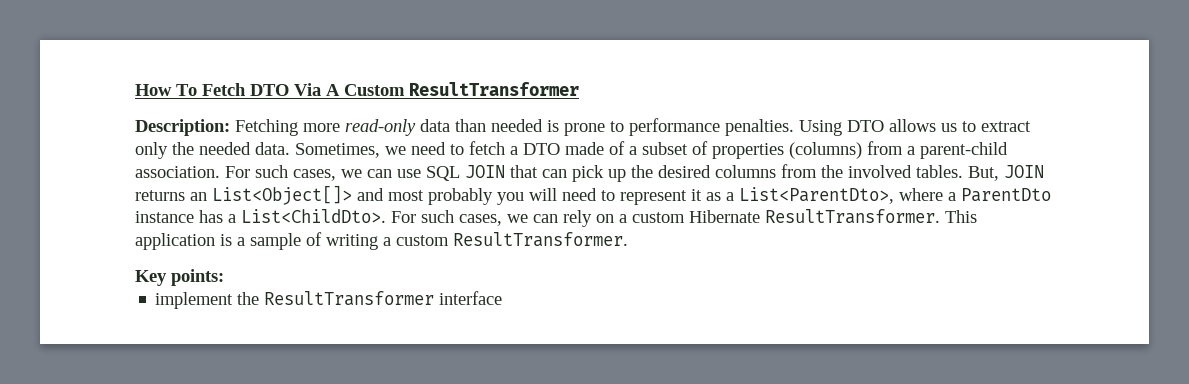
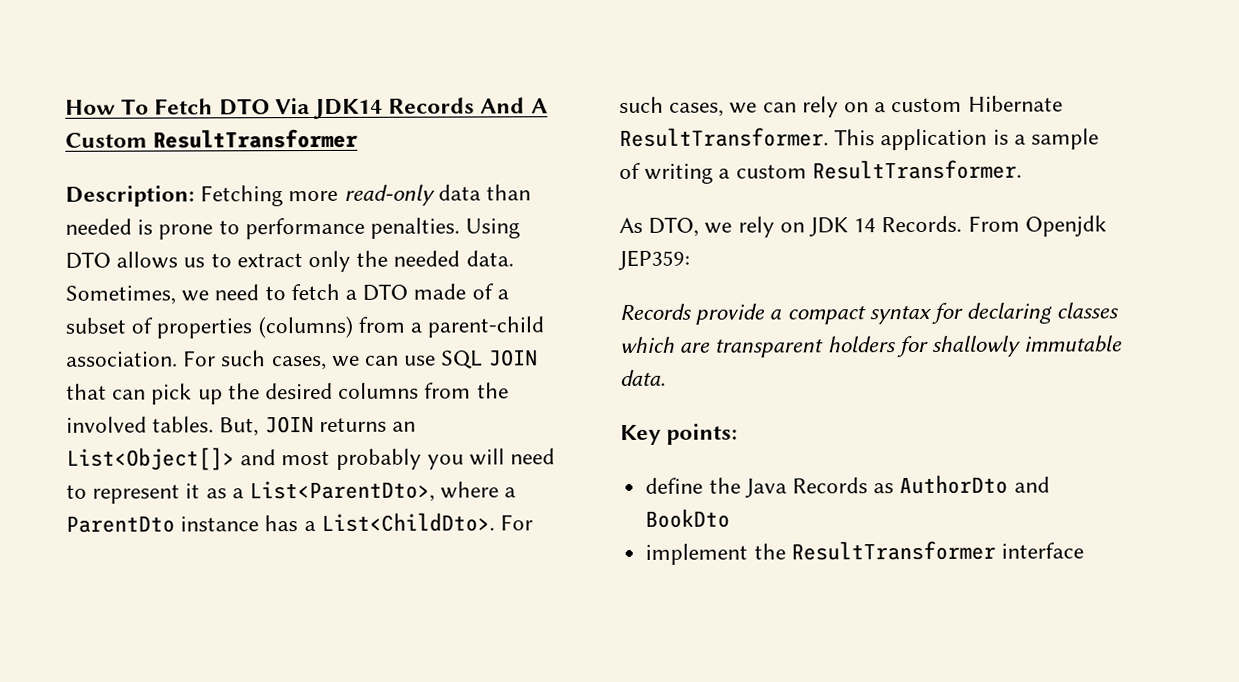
- How To Fetch DTO Via A Custom ResultTransformer
+ How To Fetch DTO Via JDK14 Records And A Custom ResultTransformer
+ As DTO, we rely on JDK 14 Records. From Openjdk JEP359:
+ Records provide a compact syntax for declaring classes which are transparent holders for shallowly immutable data.
  Key points:
+ define the Java Records as AuthorDto and BookDto

